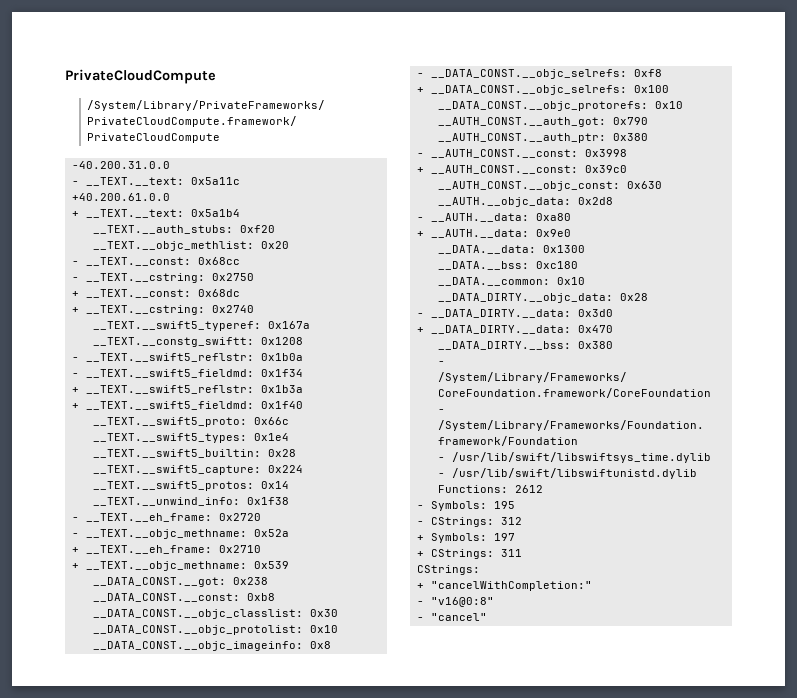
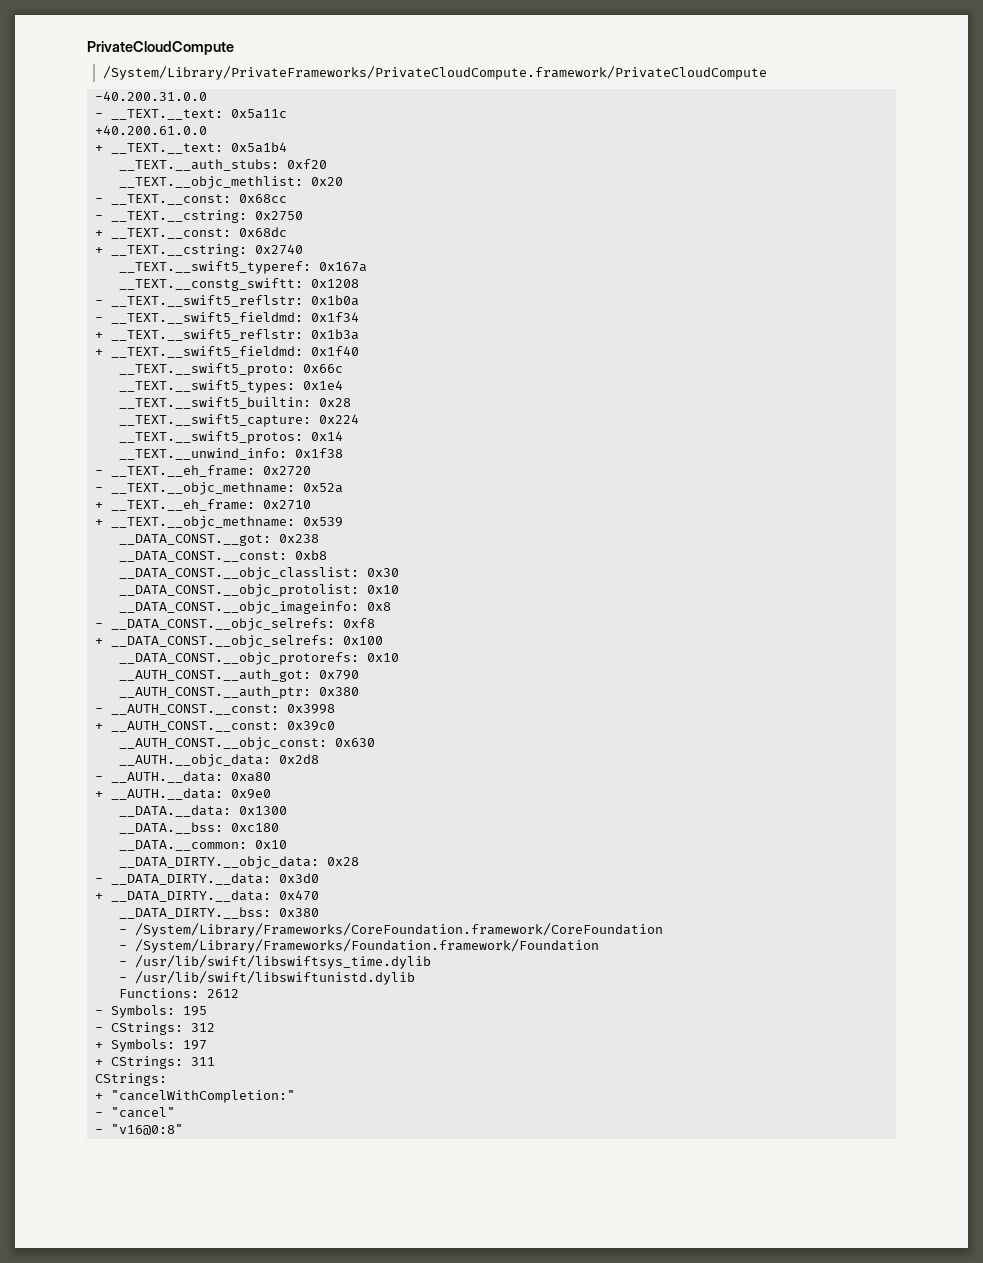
+ - "cancel"
  - "v16@0:8"
- - "cancel"

